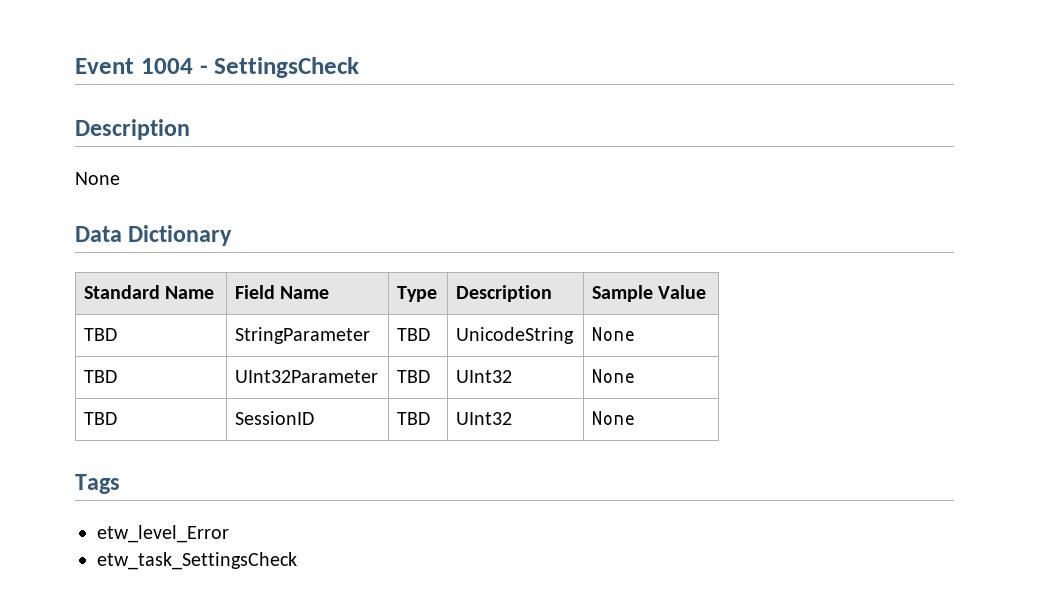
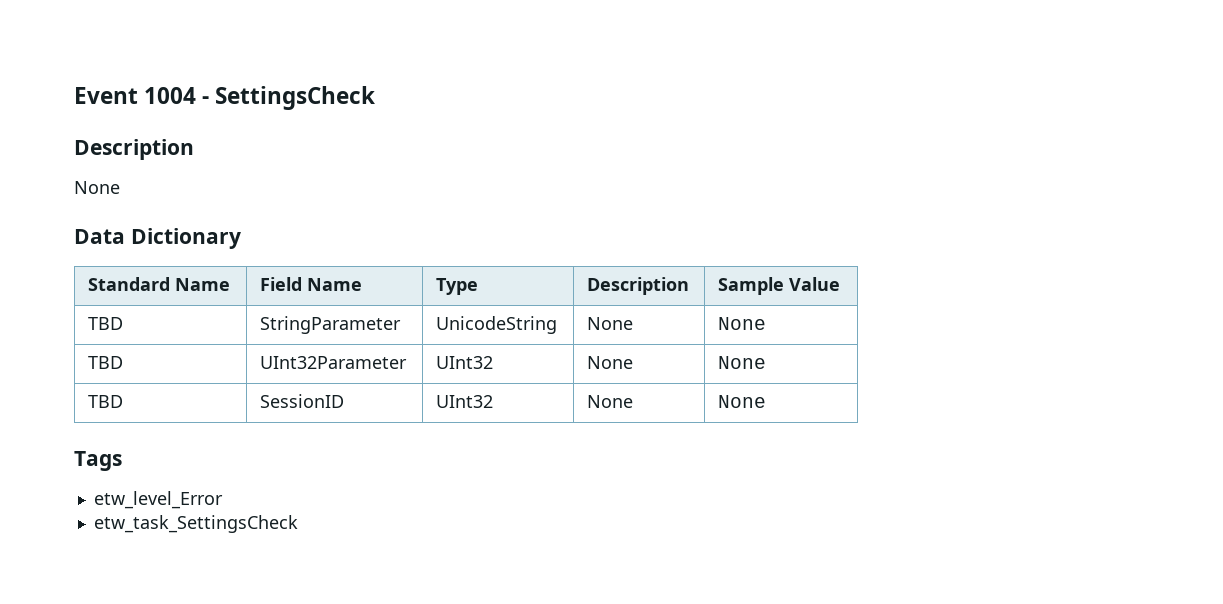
- TBD | StringParameter | TBD | UnicodeString | None
+ TBD | StringParameter | UnicodeString | None | None
- TBD | UInt32Parameter | TBD | UInt32 | None
+ TBD | UInt32Parameter | UInt32 | None | None
- TBD | SessionID | TBD | UInt32 | None
+ TBD | SessionID | UInt32 | None | None

